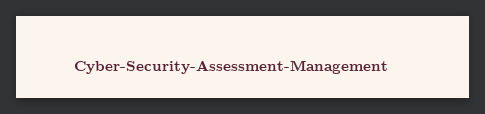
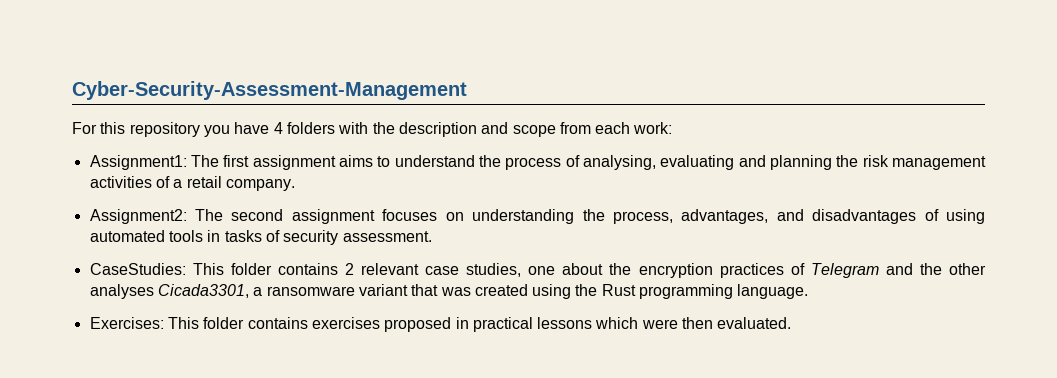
+ For this repository you have 4 folders with the description and scope from each work:
+ Assignment1: The first assignment aims to understand the process of analysing, evaluating and planning the risk management activities of a retail company.
+ Assignment2: The second assignment focuses on understanding the process, advantages, and disadvantages of using automated tools in tasks of security assessment.
+ CaseStudies: This folder contains 2 relevant case studies, one about the encryption practices of Telegram and the other analyses Cicada3301, a ransomware variant that was created using the Rust programming language.
+ Exercises: This folder contains exercises proposed in practical lessons which were then evaluated.

